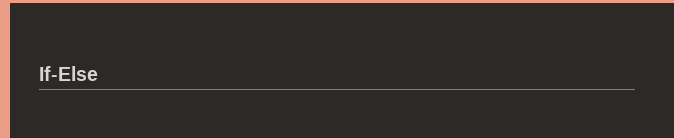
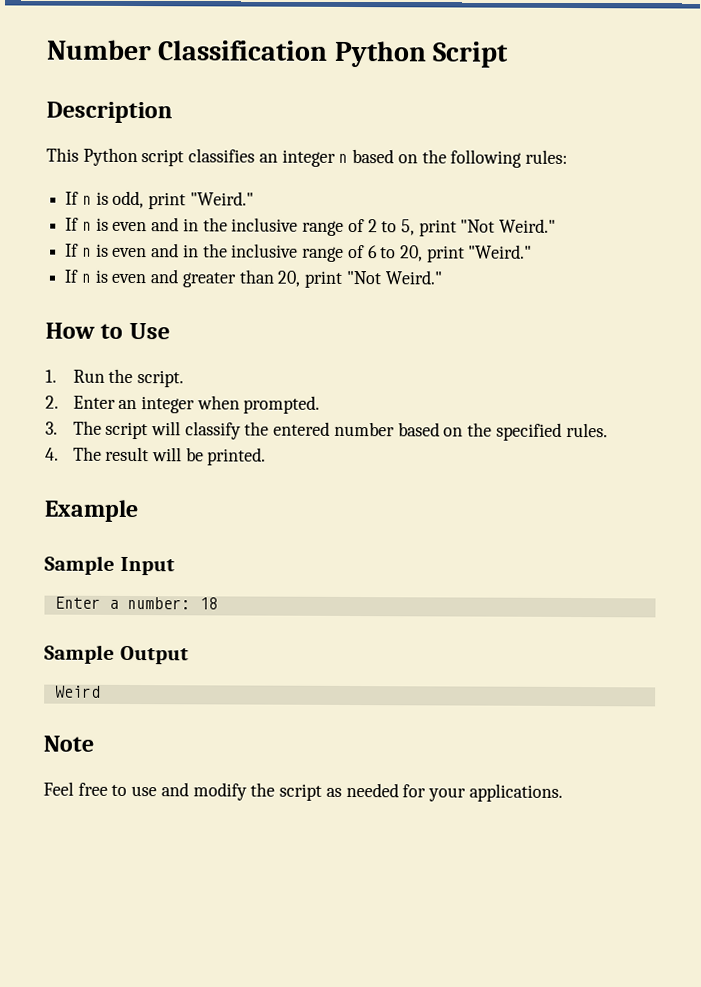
- If-Else
+ Number Classification Python Script
+ Description
+ This Python script classifies an integer n based on the following rules:
+ If n is odd, print "Weird."
+ If n is even and in the inclusive range of 2 to 5, print "Not Weird."
+ If n is even and in the inclusive range of 6 to 20, print "Weird."
+ If n is even and greater than 20, print "Not Weird."
+ How to Use
+ 1. Run the script.
+ 2. Enter an integer when prompted.
+ 3. The script will classify the entered number based on the specified rules.
+ 4. The result will be printed.
+ Example
+ Sample Input
+ Enter a number: 18
+ Sample Output
+ Weird
+ Note
+ Feel free to use and modify the script as needed for your applications.

